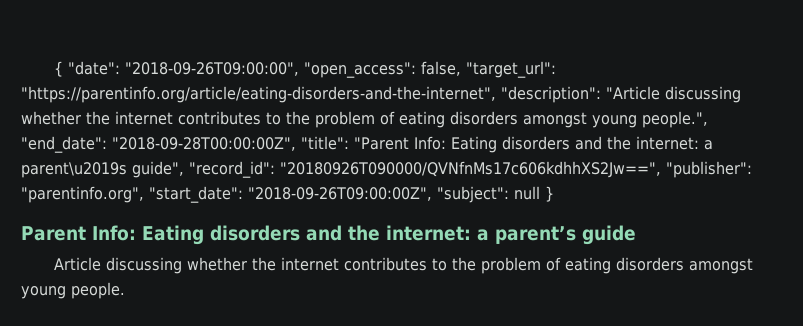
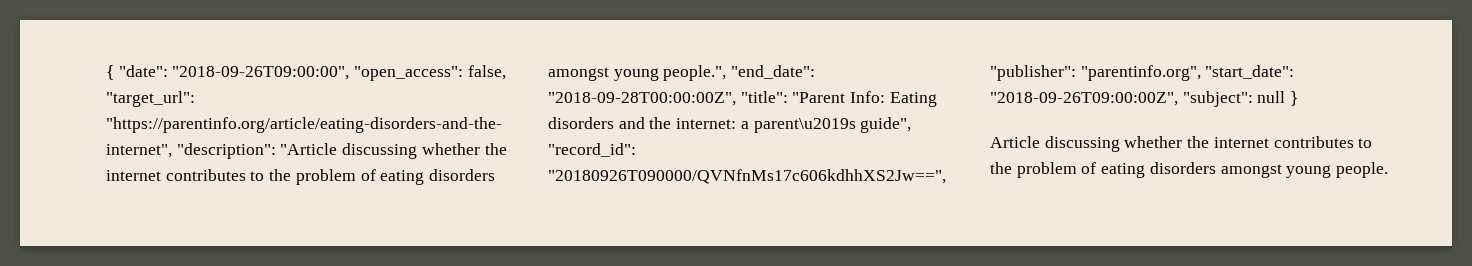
- Parent Info: Eating disorders and the internet: a parent’s guide

